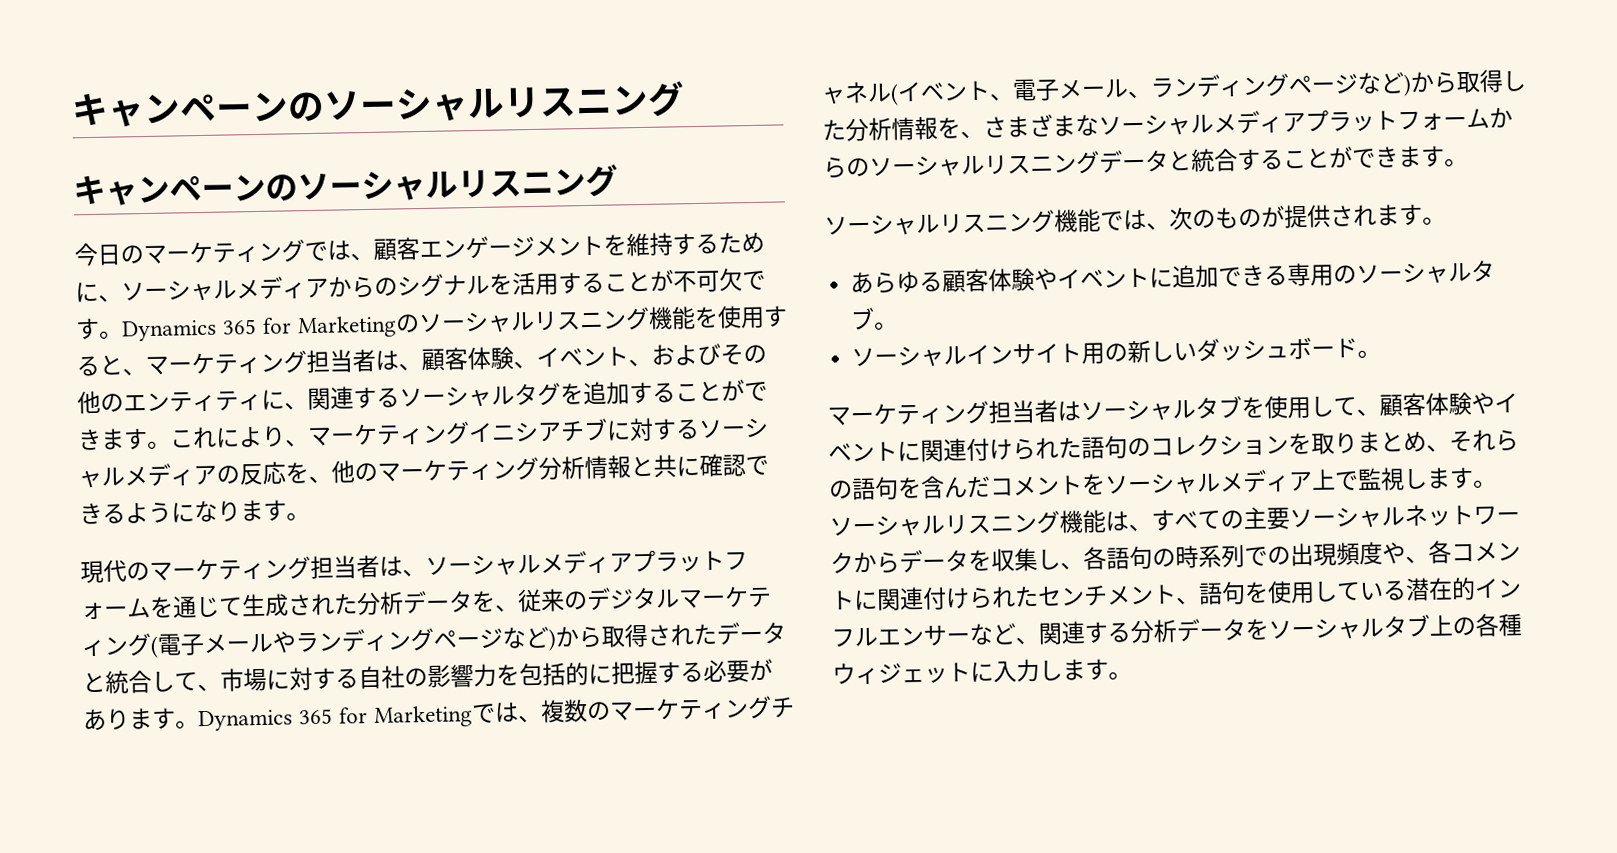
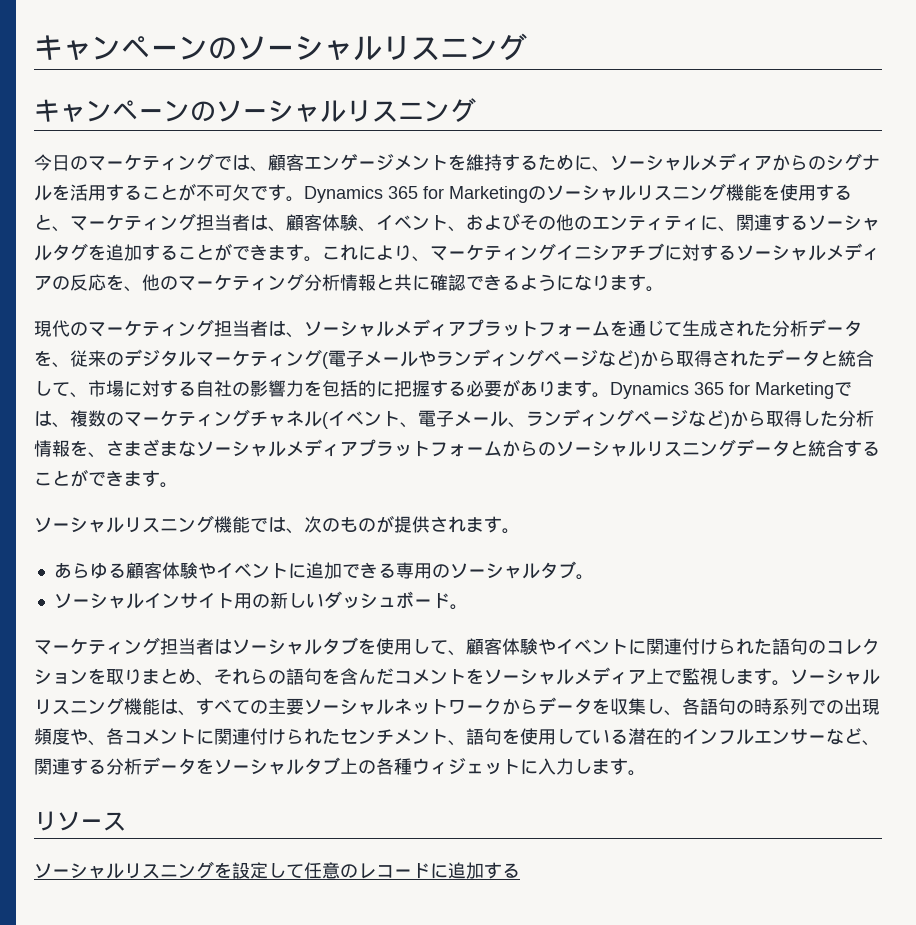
+ リソース
+ ソーシャルリスニングを設定して任意のレコードに追加する

